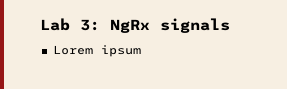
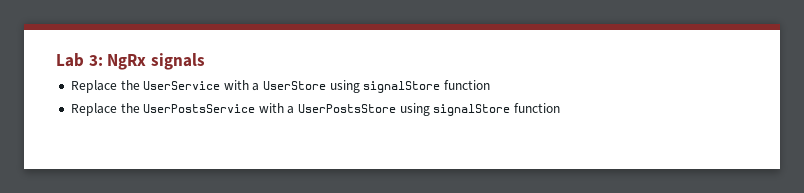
- Lorem ipsum
+ Replace the UserService with a UserStore using signalStore function
+ Replace the UserPostsService with a UserPostsStore using signalStore function

